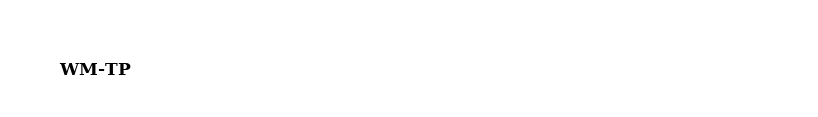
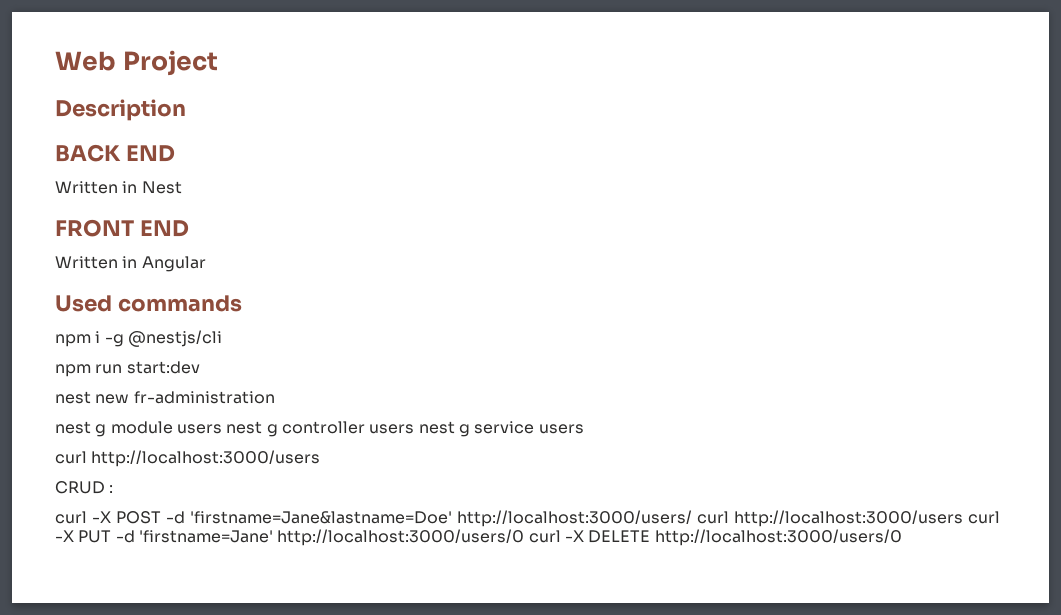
- WM-TP
+ Web Project
+ Description
+ BACK END
+ Written in Nest
+ FRONT END
+ Written in Angular
+ Used commands
+ npm i -g @nestjs/cli
+ npm run start:dev
+ nest new fr-administration
+ nest g module users nest g controller users nest g service users
+ curl http://localhost:3000/users
+ CRUD :
+ curl -X POST -d 'firstname=Jane&lastname=Doe' http://localhost:3000/users/ curl http://localhost:3000/users curl -X PUT -d 'firstname=Jane' http://localhost:3000/users/0 curl -X DELETE http://localhost:3000/users/0

